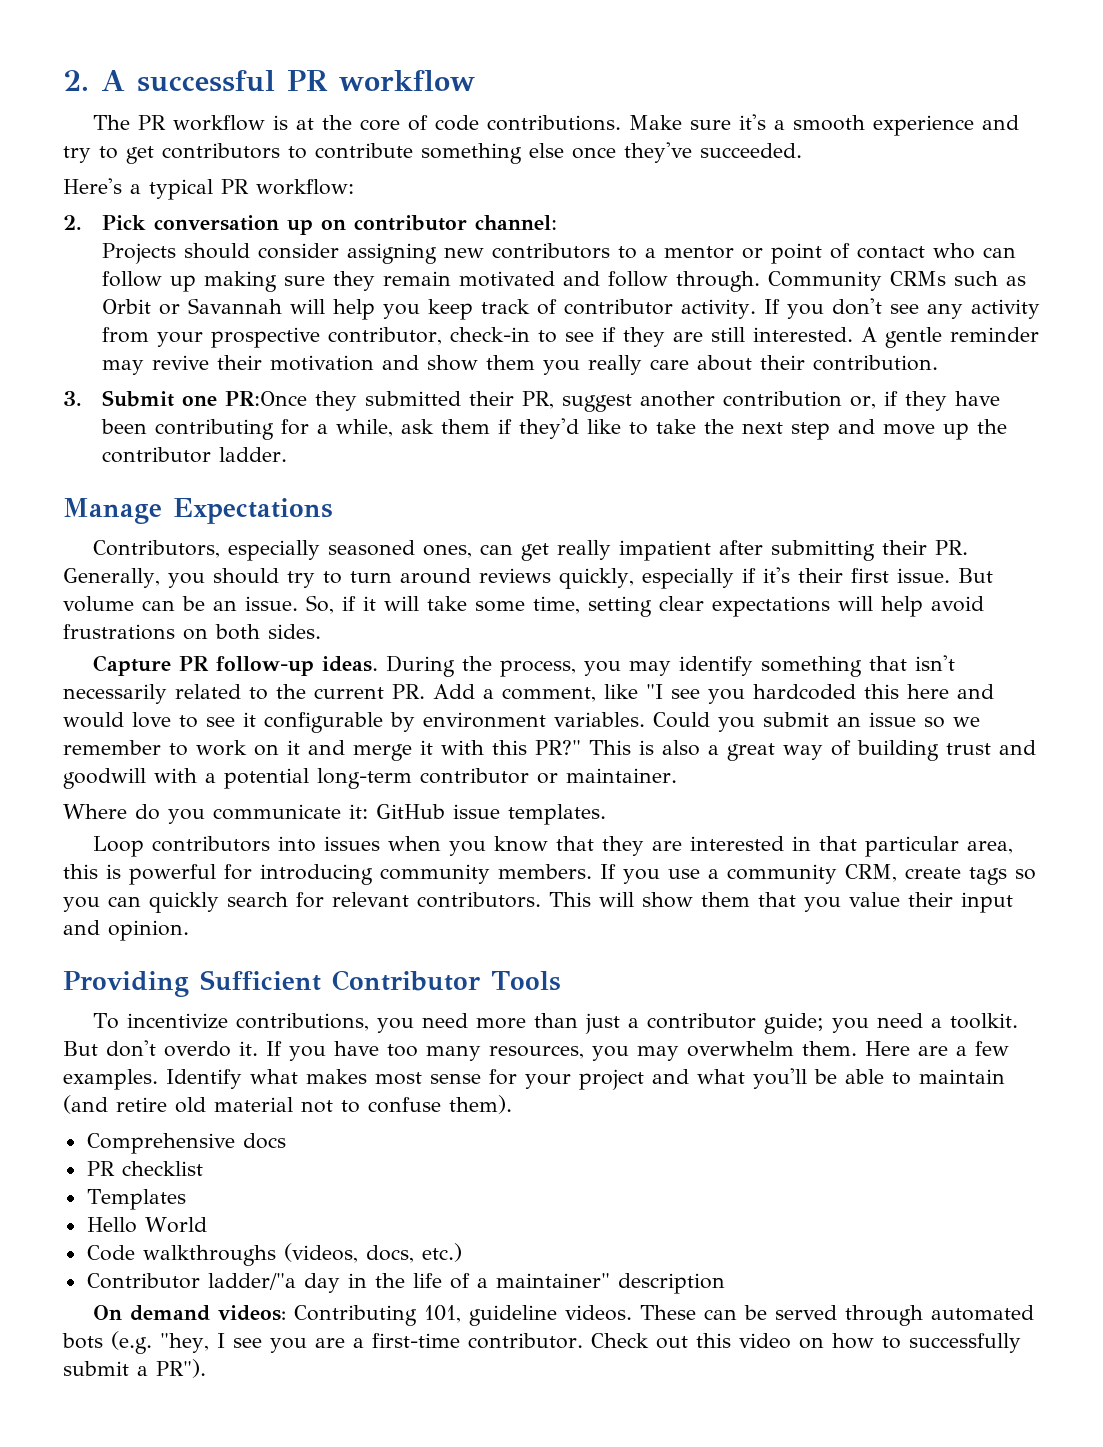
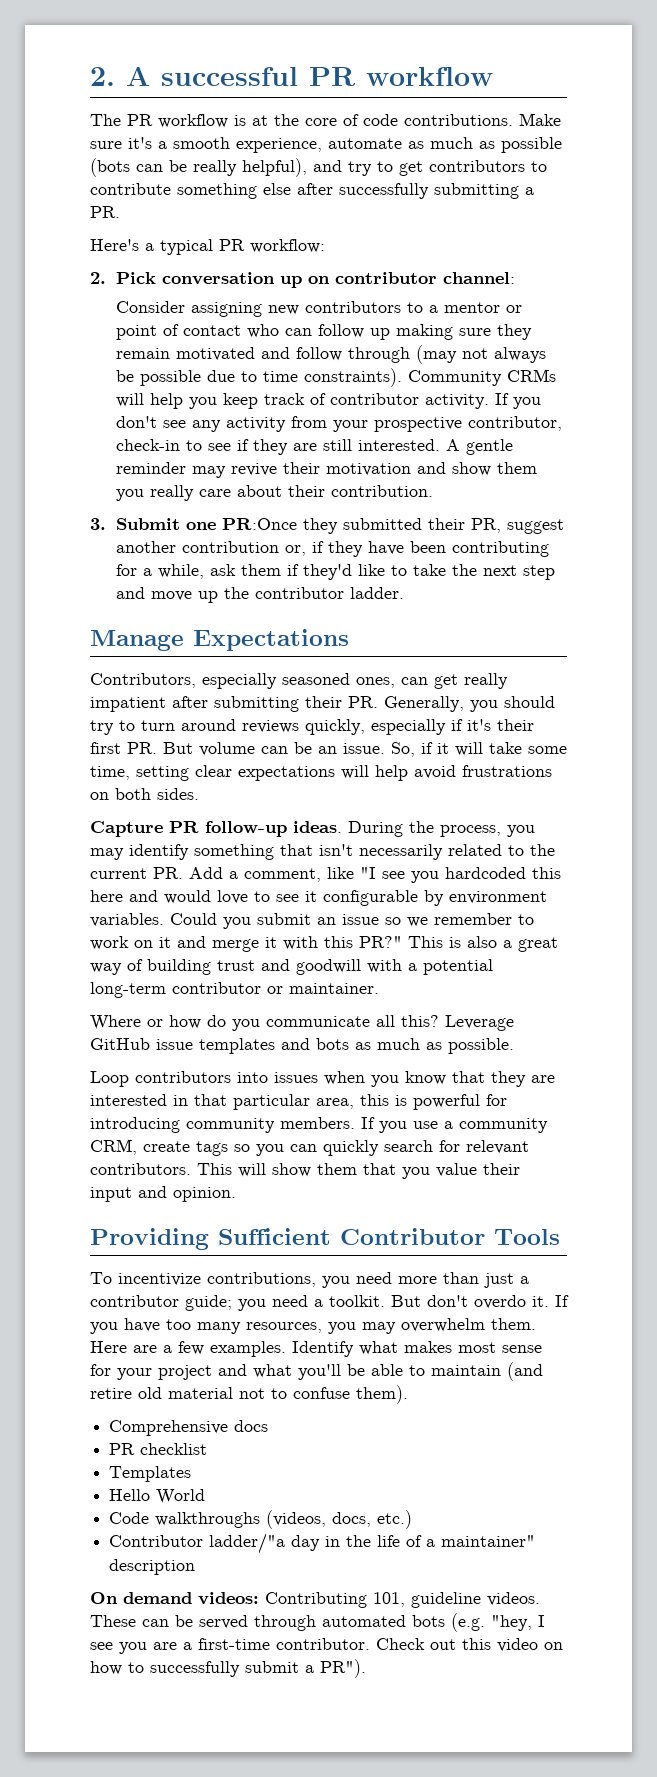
- Make sure it's a smooth experience and try to get contributors to contribute something else once they've succeeded.
+ Make sure it's a smooth experience, automate as much as possible (bots can be really helpful), and try to get contributors to contribute something else after successfully submitting a PR.
- Projects should consider assigning new contributors to a mentor or point of contact who can follow up making sure they remain motivated and follow through. Community CRMs such as Orbit or Savannah will help you keep track of contributor activity.
+ Consider assigning new contributors to a mentor or point of contact who can follow up making sure they remain motivated and follow through (may not always be possible due to time constraints). Community CRMs will help you keep track of contributor activity.
- Contributors, especially seasoned ones, can get really impatient after submitting their PR. Generally, you should try to turn around reviews quickly, especially if it's their first issue. But volume can be an issue.
+ Contributors, especially seasoned ones, can get really impatient after submitting their PR. Generally, you should try to turn around reviews quickly, especially if it's their first PR. But volume can be an issue.
- Where do you communicate it: GitHub issue templates.
+ Where or how do you communicate all this? Leverage GitHub issue templates and bots as much as possible.

